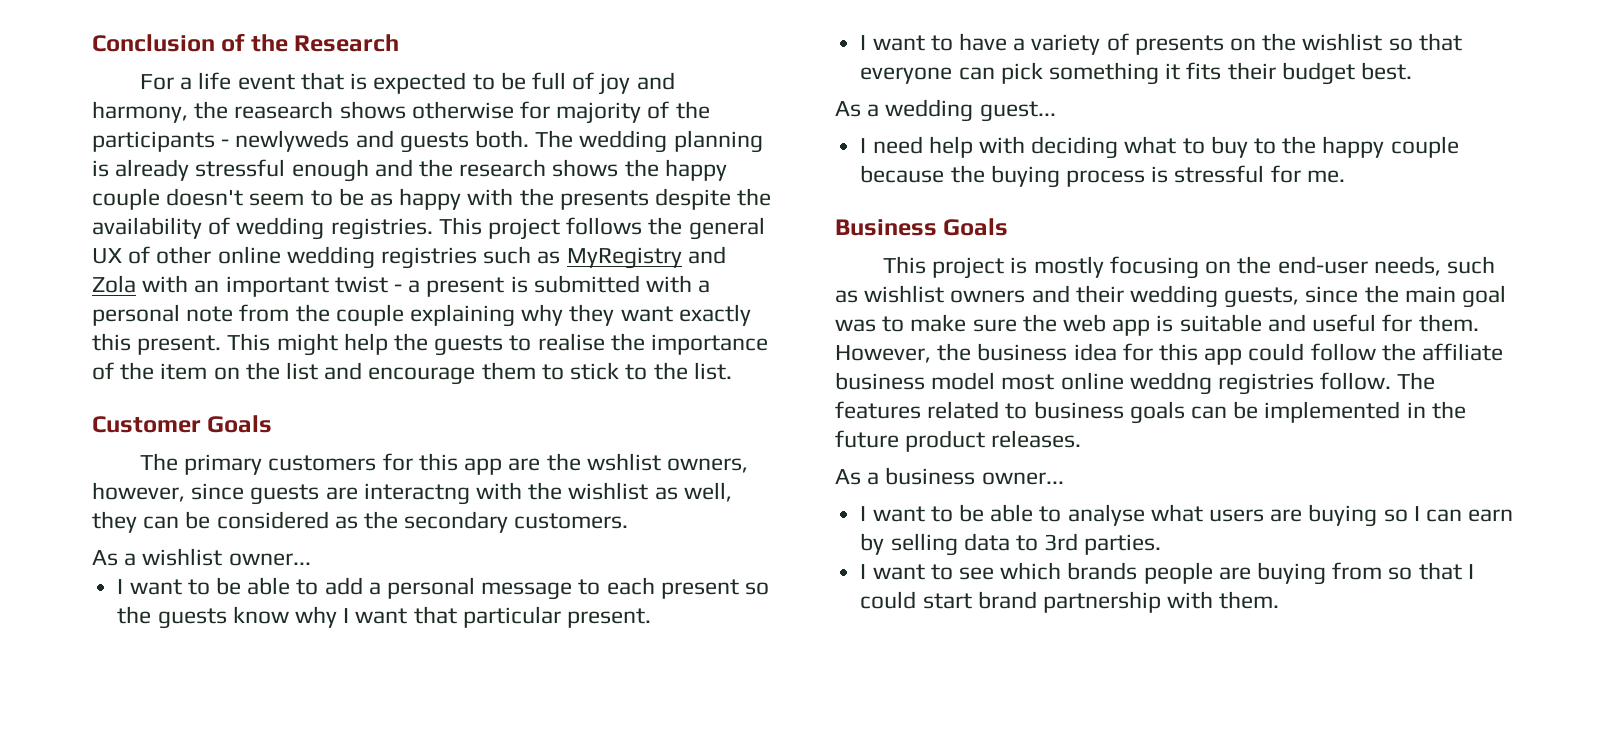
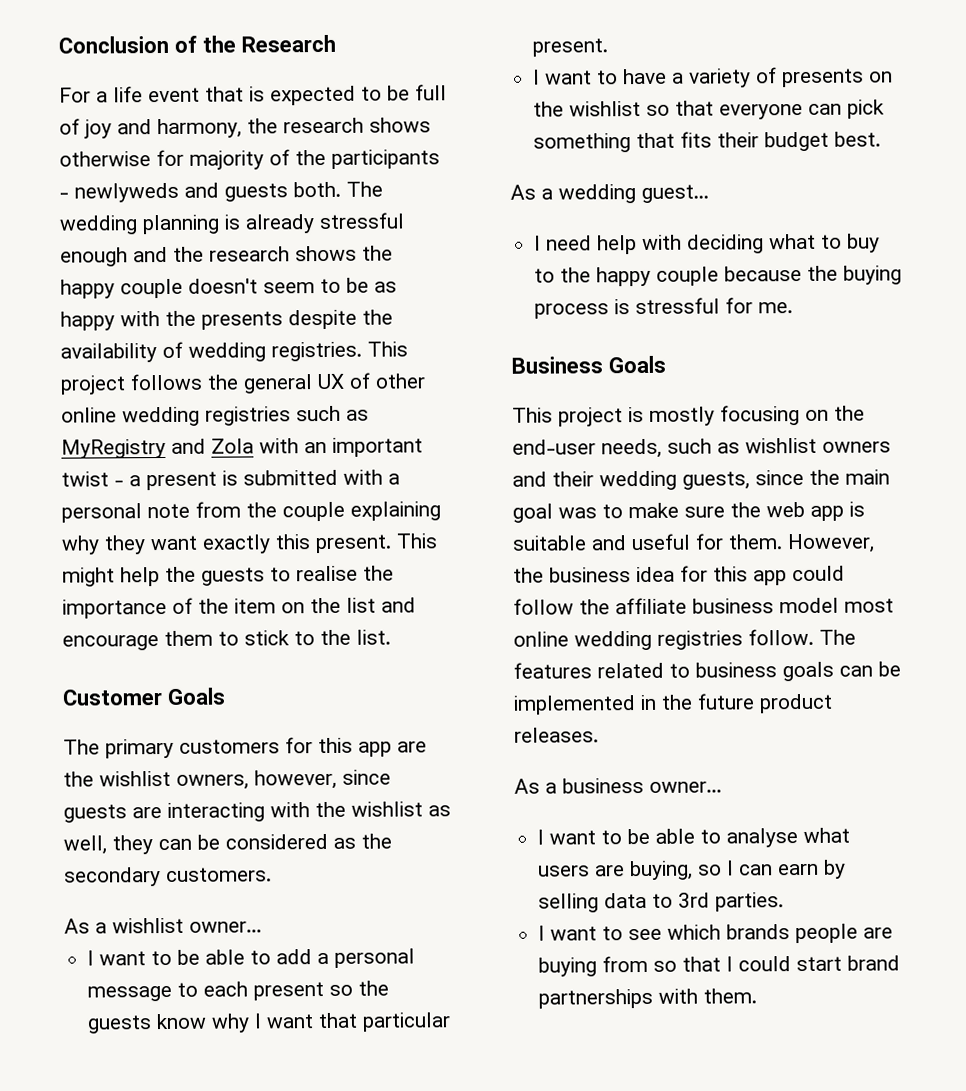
- For a life event that is expected to be full of joy and harmony, the reasearch shows otherwise for majority of the participants - newlyweds and guests both.
+ For a life event that is expected to be full of joy and harmony, the research shows otherwise for majority of the participants - newlyweds and guests both.
- The primary customers for this app are the wshlist owners, however, since guests are interactng with the wishlist as well, they can be considered as the secondary customers.
+ The primary customers for this app are the wishlist owners, however, since guests are interacting with the wishlist as well, they can be considered as the secondary customers.
- I want to have a variety of presents on the wishlist so that everyone can pick something it fits their budget best.
+ I want to have a variety of presents on the wishlist so that everyone can pick something that fits their budget best.
- However, the business idea for this app could follow the affiliate business model most online weddng registries follow.
+ However, the business idea for this app could follow the affiliate business model most online wedding registries follow.
- I want to be able to analyse what users are buying so I can earn by selling data to 3rd parties.
+ I want to be able to analyse what users are buying, so I can earn by selling data to 3rd parties.
- I want to see which brands people are buying from so that I could start brand partnership with them.
+ I want to see which brands people are buying from so that I could start brand partnerships with them.

